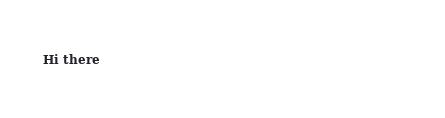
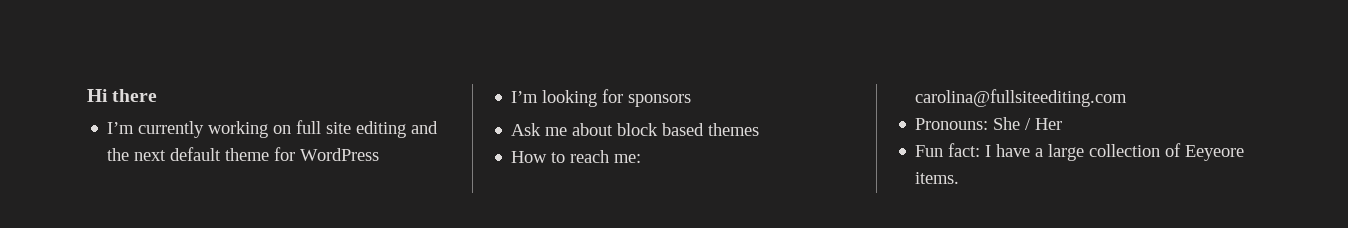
+ I’m currently working on full site editing and the next default theme for WordPress
+ I’m looking for sponsors
+ Ask me about block based themes
+ How to reach me: carolina@fullsiteediting.com
+ Pronouns: She / Her
+ Fun fact: I have a large collection of Eeyeore items.

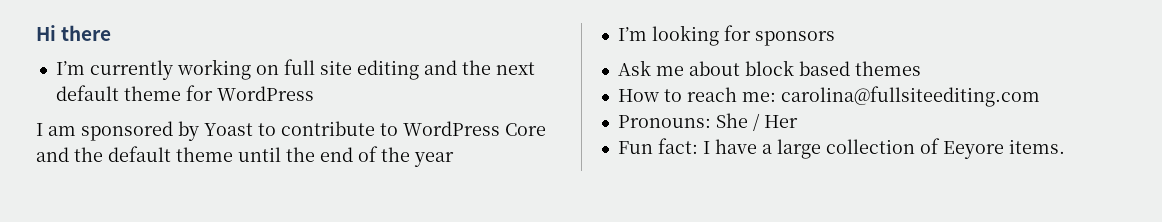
+ I am sponsored by Yoast to contribute to WordPress Core and the default theme until the end of the year
- Fun fact: I have a large collection of Eeyeore items.
+ Fun fact: I have a large collection of Eeyore items.

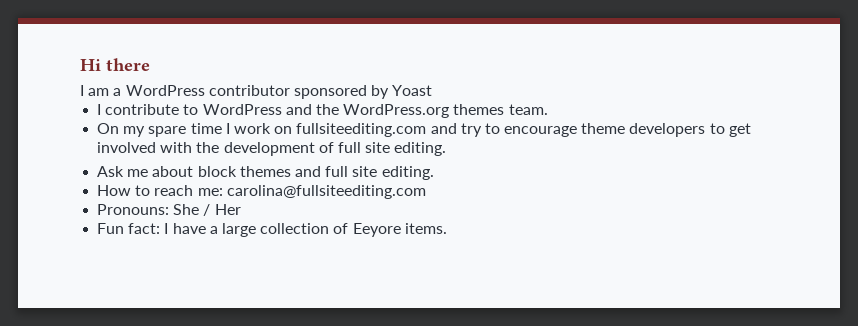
- I’m currently working on full site editing and the next default theme for WordPress
- I am sponsored by Yoast to contribute to WordPress Core and the default theme until the end of the year
- I’m looking for sponsors
+ I am a WordPress contributor sponsored by Yoast
+ I contribute to WordPress and the WordPress.org themes team.
+ On my spare time I work on fullsiteediting.com and try to encourage theme developers to get involved with the development of full site editing.
- Ask me about block based themes
+ Ask me about block themes and full site editing.

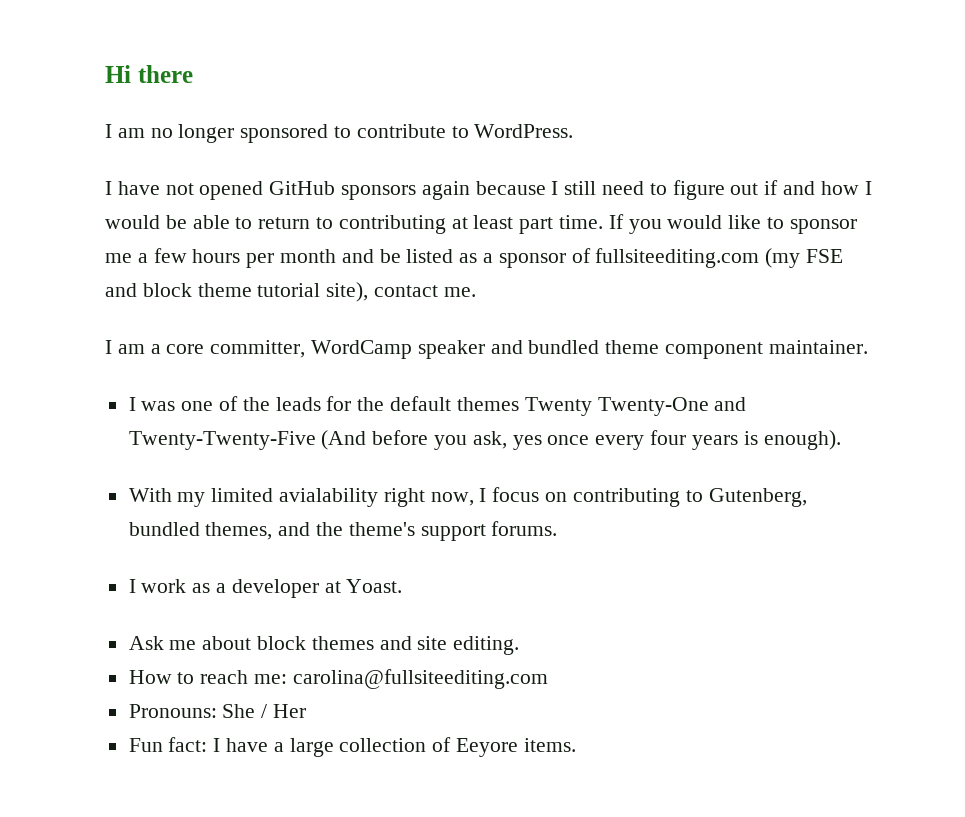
- I am a WordPress contributor sponsored by Yoast
- I contribute to WordPress and the WordPress.org themes team.
- On my spare time I work on fullsiteediting.com and try to encourage theme developers to get involved with the development of full site editing.
+ I am no longer sponsored to contribute to WordPress.
+ I have not opened GitHub sponsors again because I still need to figure out if and how I would be able to return to contributing at least part time. If you would like to sponsor me a few hours per month and be listed as a sponsor of fullsiteediting.com (my FSE and block theme tutorial site), contact me.
+ I am a core committer, WordCamp speaker and bundled theme component maintainer.
+ I was one of the leads for the default themes Twenty Twenty-One and Twenty-Twenty-Five (And before you ask, yes once every four years is enough).
+ With my limited avialability right now, I focus on contributing to Gutenberg, bundled themes, and the theme's support forums.
+ I work as a developer at Yoast.
- Ask me about block themes and full site editing.
+ Ask me about block themes and site editing.

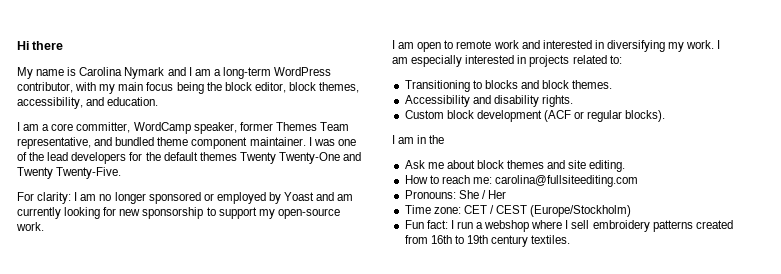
- I am no longer sponsored to contribute to WordPress.
- I have not opened GitHub sponsors again because I still need to figure out if and how I would be able to return to contributing at least part time. If you would like to sponsor me a few hours per month and be listed as a sponsor of fullsiteediting.com (my FSE and block theme tutorial site), contact me.
+ My name is Carolina Nymark and I am a long-term WordPress contributor, with my main focus being the block editor, block themes, accessibility, and education.
- I am a core committer, WordCamp speaker and bundled theme component maintainer.
- I was one of the leads for the default themes Twenty Twenty-One and Twenty-Twenty-Five (And before you ask, yes once every four years is enough).
- With my limited avialability right now, I focus on contributing to Gutenberg, bundled themes, and the theme's support forums.
- I work as a developer at Yoast.
+ I am a core committer, WordCamp speaker, former Themes Team representative, and bundled theme component maintainer. I was one of the lead developers for the default themes Twenty Twenty-One and Twenty Twenty-Five.
+ For clarity: I am no longer sponsored or employed by Yoast and am currently looking for new sponsorship to support my open-source work.
+ I am open to remote work and interested in diversifying my work. I am especially interested in projects related to:
+ Transitioning to blocks and block themes.
+ Accessibility and disability rights.
+ Custom block development (ACF or regular blocks).
+ I am in the
- Fun fact: I have a large collection of Eeyore items.
+ Time zone: CET / CEST (Europe/Stockholm)
+ Fun fact: I run a webshop where I sell embroidery patterns created from 16th to 19th century textiles.

